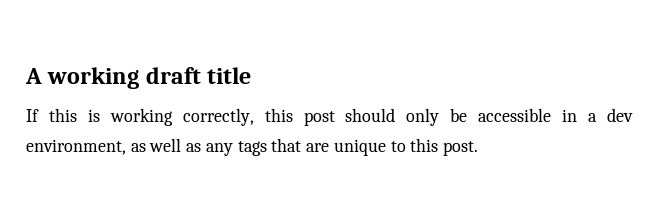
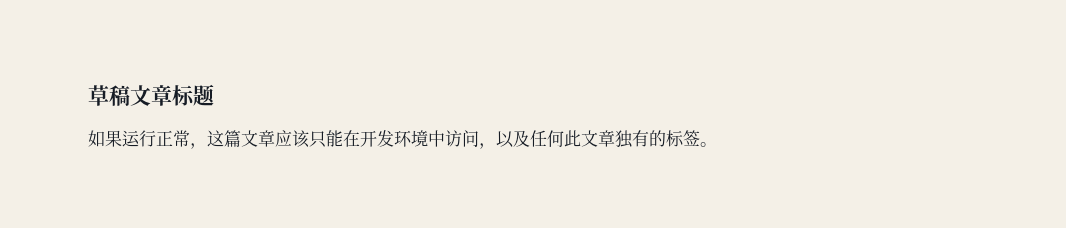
- A working draft title
- If this is working correctly, this post should only be accessible in a dev environment, as well as any tags that are unique to this post.
+ 草稿文章标题
+ 如果运行正常，这篇文章应该只能在开发环境中访问，以及任何此文章独有的标签。

